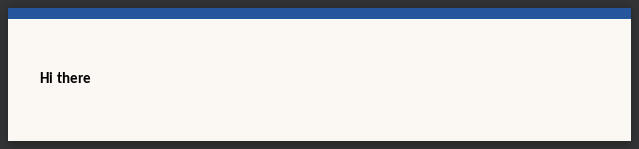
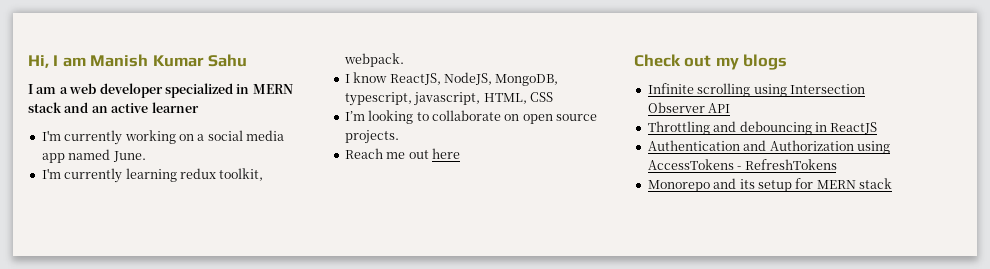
- Hi there
+ Hi, I am Manish Kumar Sahu
+ I am a web developer specialized in MERN stack and an active learner
+ I'm currently working on a social media app named June.
+ I'm currently learning redux toolkit, webpack.
+ I know ReactJS, NodeJS, MongoDB, typescript, javascript, HTML, CSS
+ I’m looking to collaborate on open source projects.
+ Reach me out here
+ Check out my blogs
+ Infinite scrolling using Intersection Observer API
+ Throttling and debouncing in ReactJS
+ Authentication and Authorization using AccessTokens - RefreshTokens
+ Monorepo and its setup for MERN stack

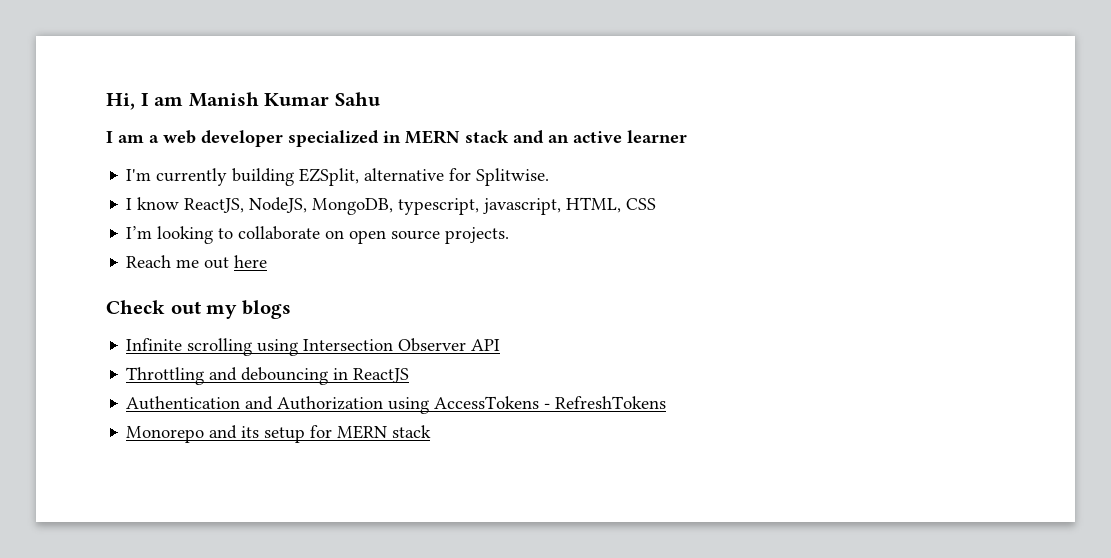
- I'm currently working on a social media app named June.
- I'm currently learning redux toolkit, webpack.
+ I'm currently building EZSplit, alternative for Splitwise.

